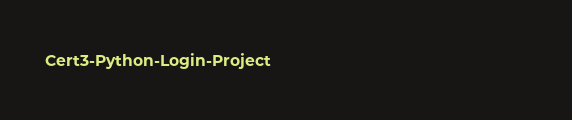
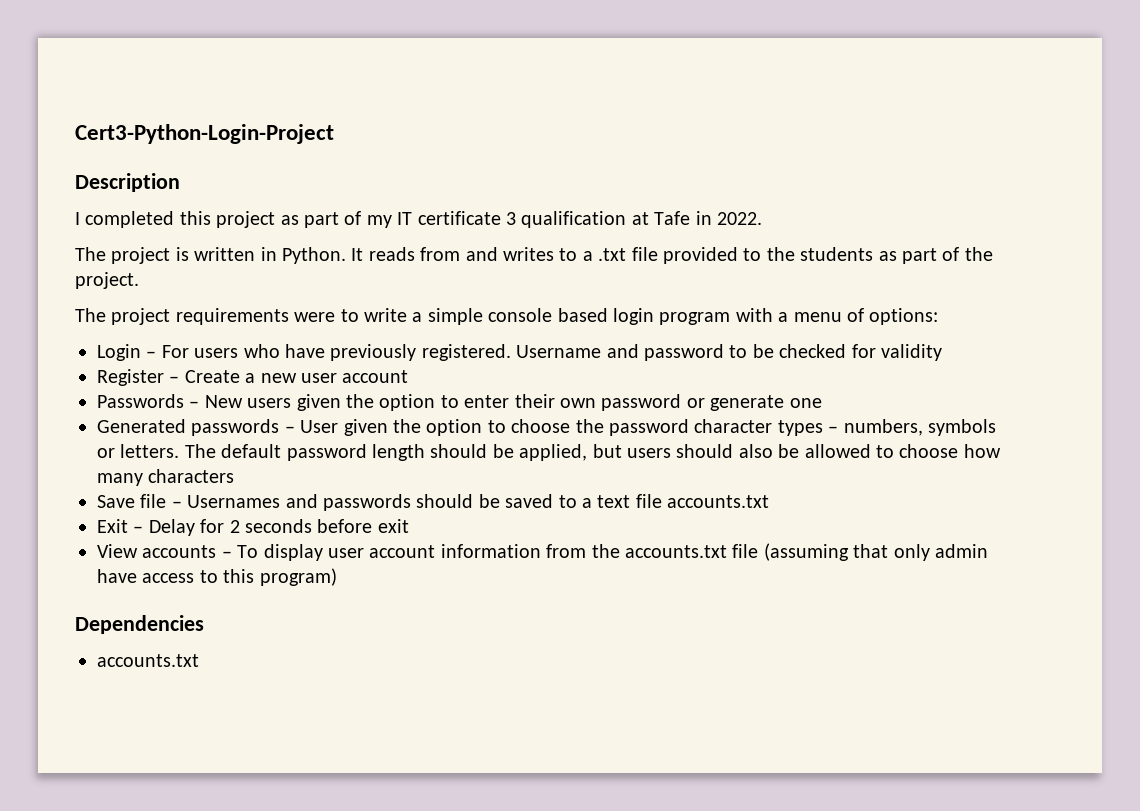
+ Description
+ I completed this project as part of my IT certificate 3 qualification at Tafe in 2022.
+ The project is written in Python. It reads from and writes to a .txt file provided to the students as part of the project.
+ The project requirements were to write a simple console based login program with a menu of options:
+ Login – For users who have previously registered. Username and password to be checked for validity
+ Register – Create a new user account
+ Passwords – New users given the option to enter their own password or generate one
+ Generated passwords – User given the option to choose the password character types – numbers, symbols or letters. The default password length should be applied, but users should also be allowed to choose how many characters
+ Save file – Usernames and passwords should be saved to a text file accounts.txt
+ Exit – Delay for 2 seconds before exit
+ View accounts – To display user account information from the accounts.txt file (assuming that only admin have access to this program)
+ Dependencies
+ accounts.txt

